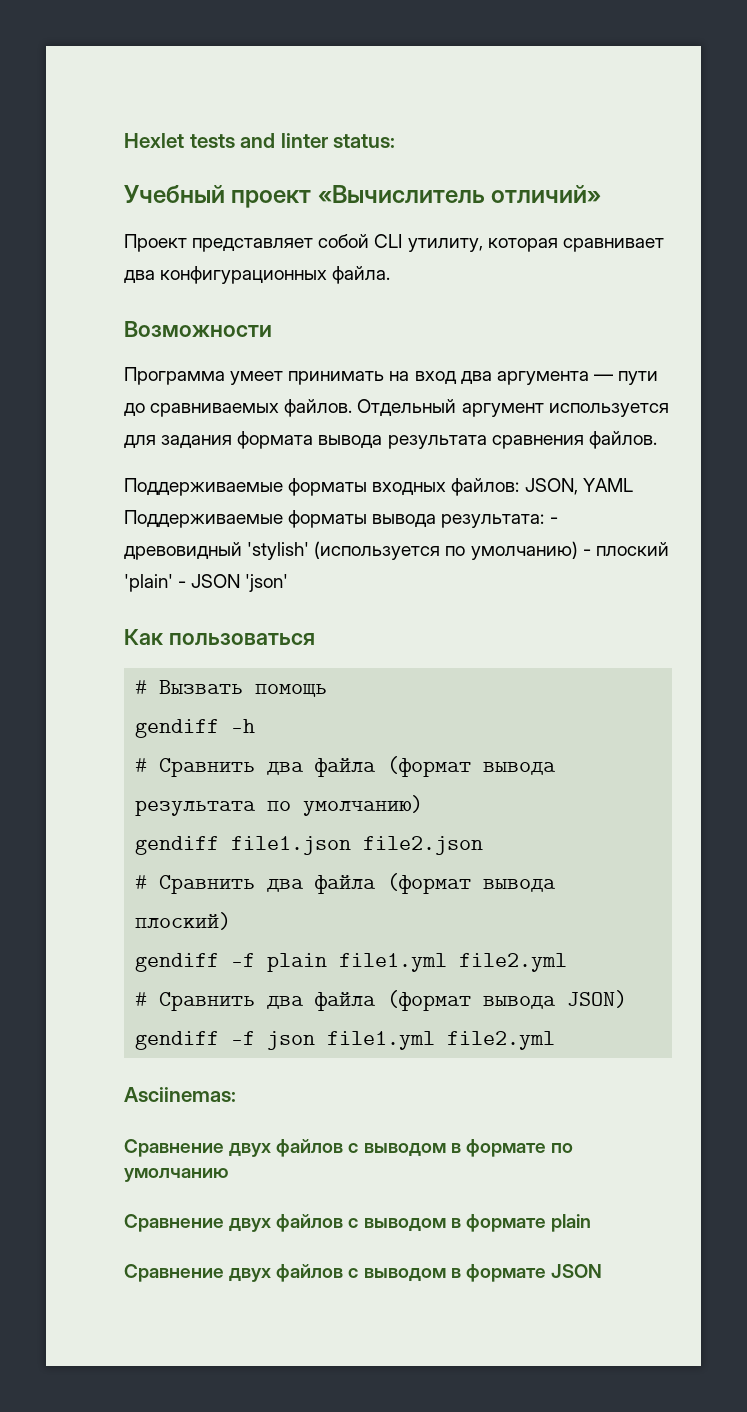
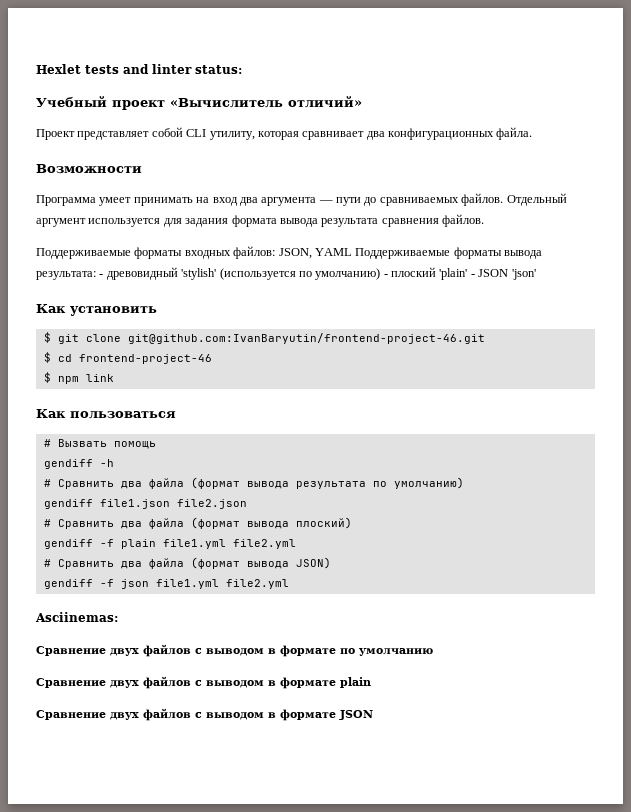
+ Как установить
+ $ git clone git@github.com:IvanBaryutin/frontend-project-46.git
+ $ cd frontend-project-46
+ $ npm link

